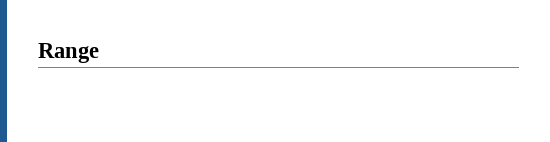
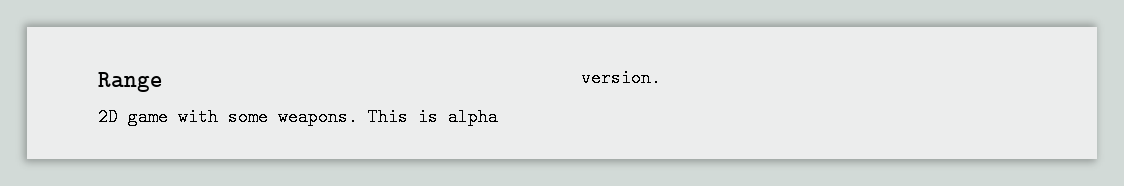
+ 2D game with some weapons. This is alpha version.

